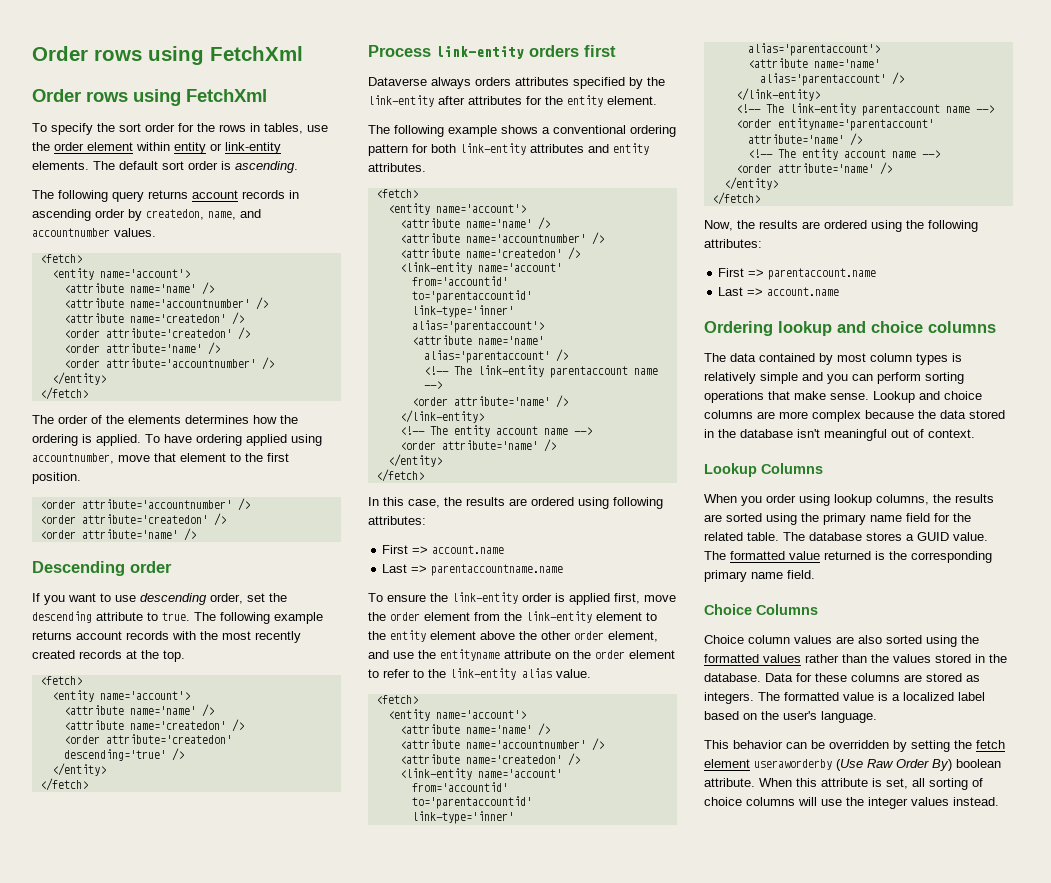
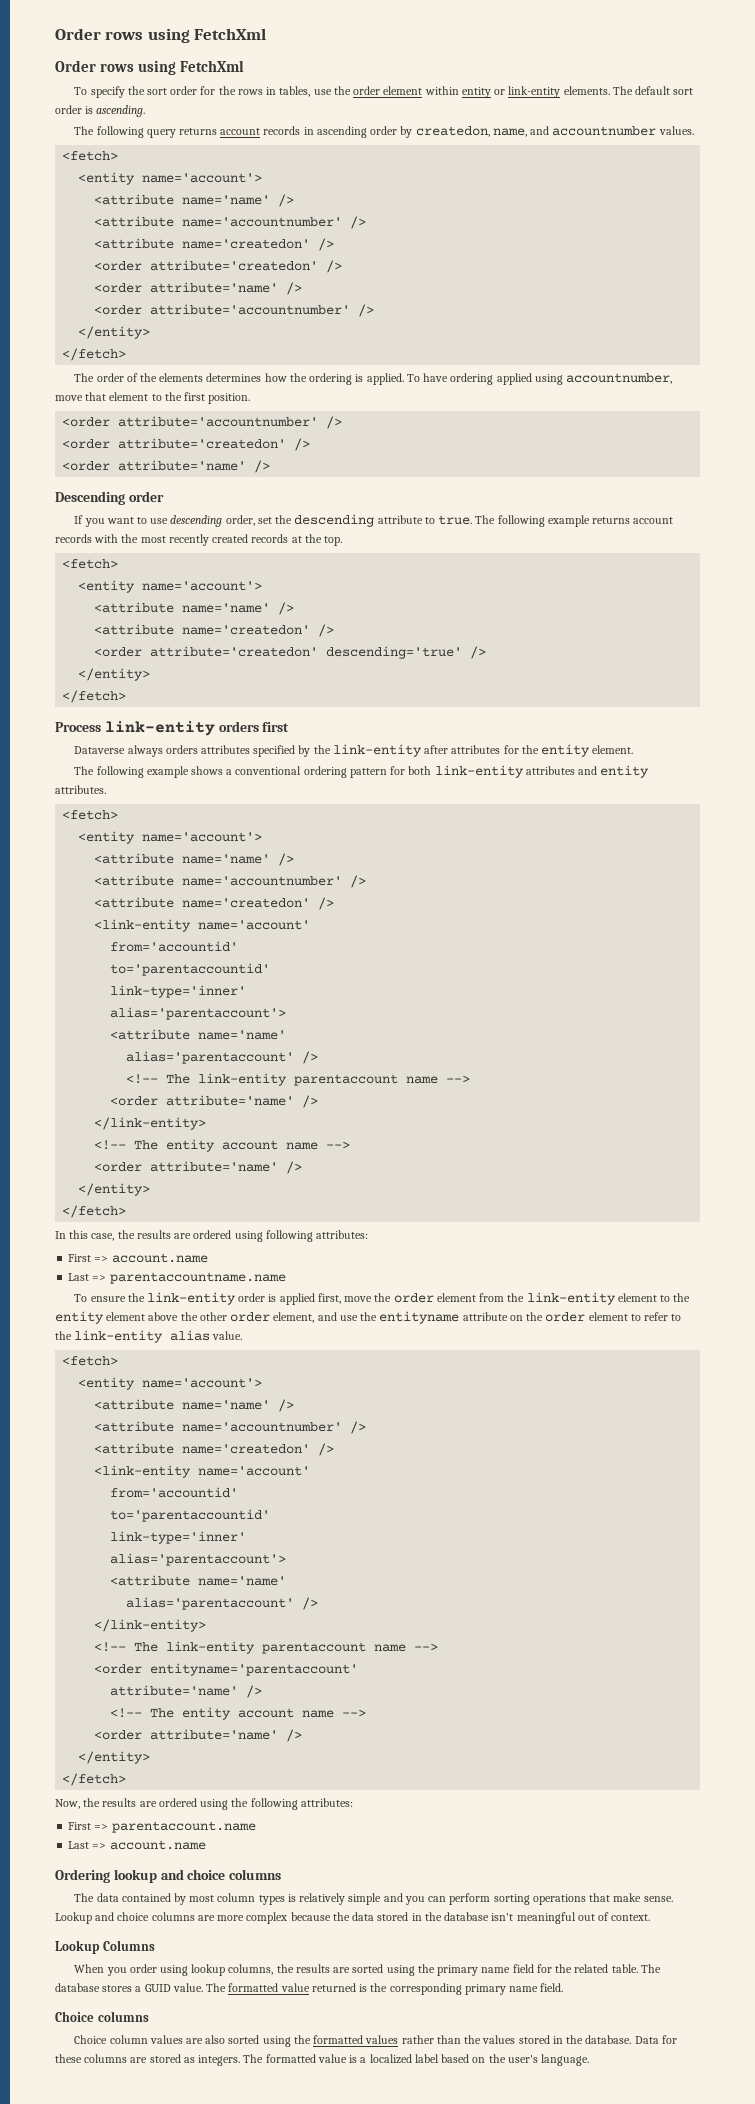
- Choice Columns
+ Choice columns
- This behavior can be overridden by setting the fetch element useraworderby (Use Raw Order By) boolean attribute. When this attribute is set, all sorting of choice columns will use the integer values instead.

